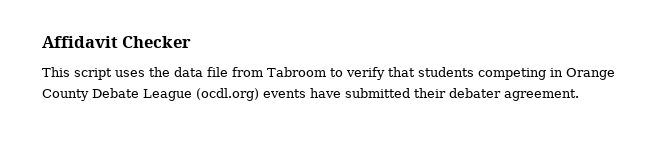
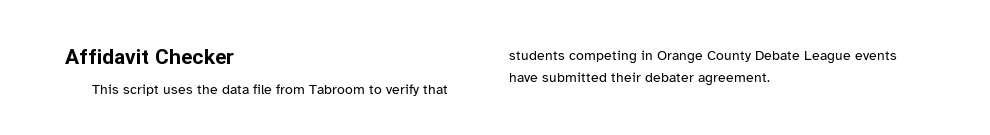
- This script uses the data file from Tabroom to verify that students competing in Orange County Debate League (ocdl.org) events have submitted their debater agreement.
+ This script uses the data file from Tabroom to verify that students competing in Orange County Debate League events have submitted their debater agreement.

